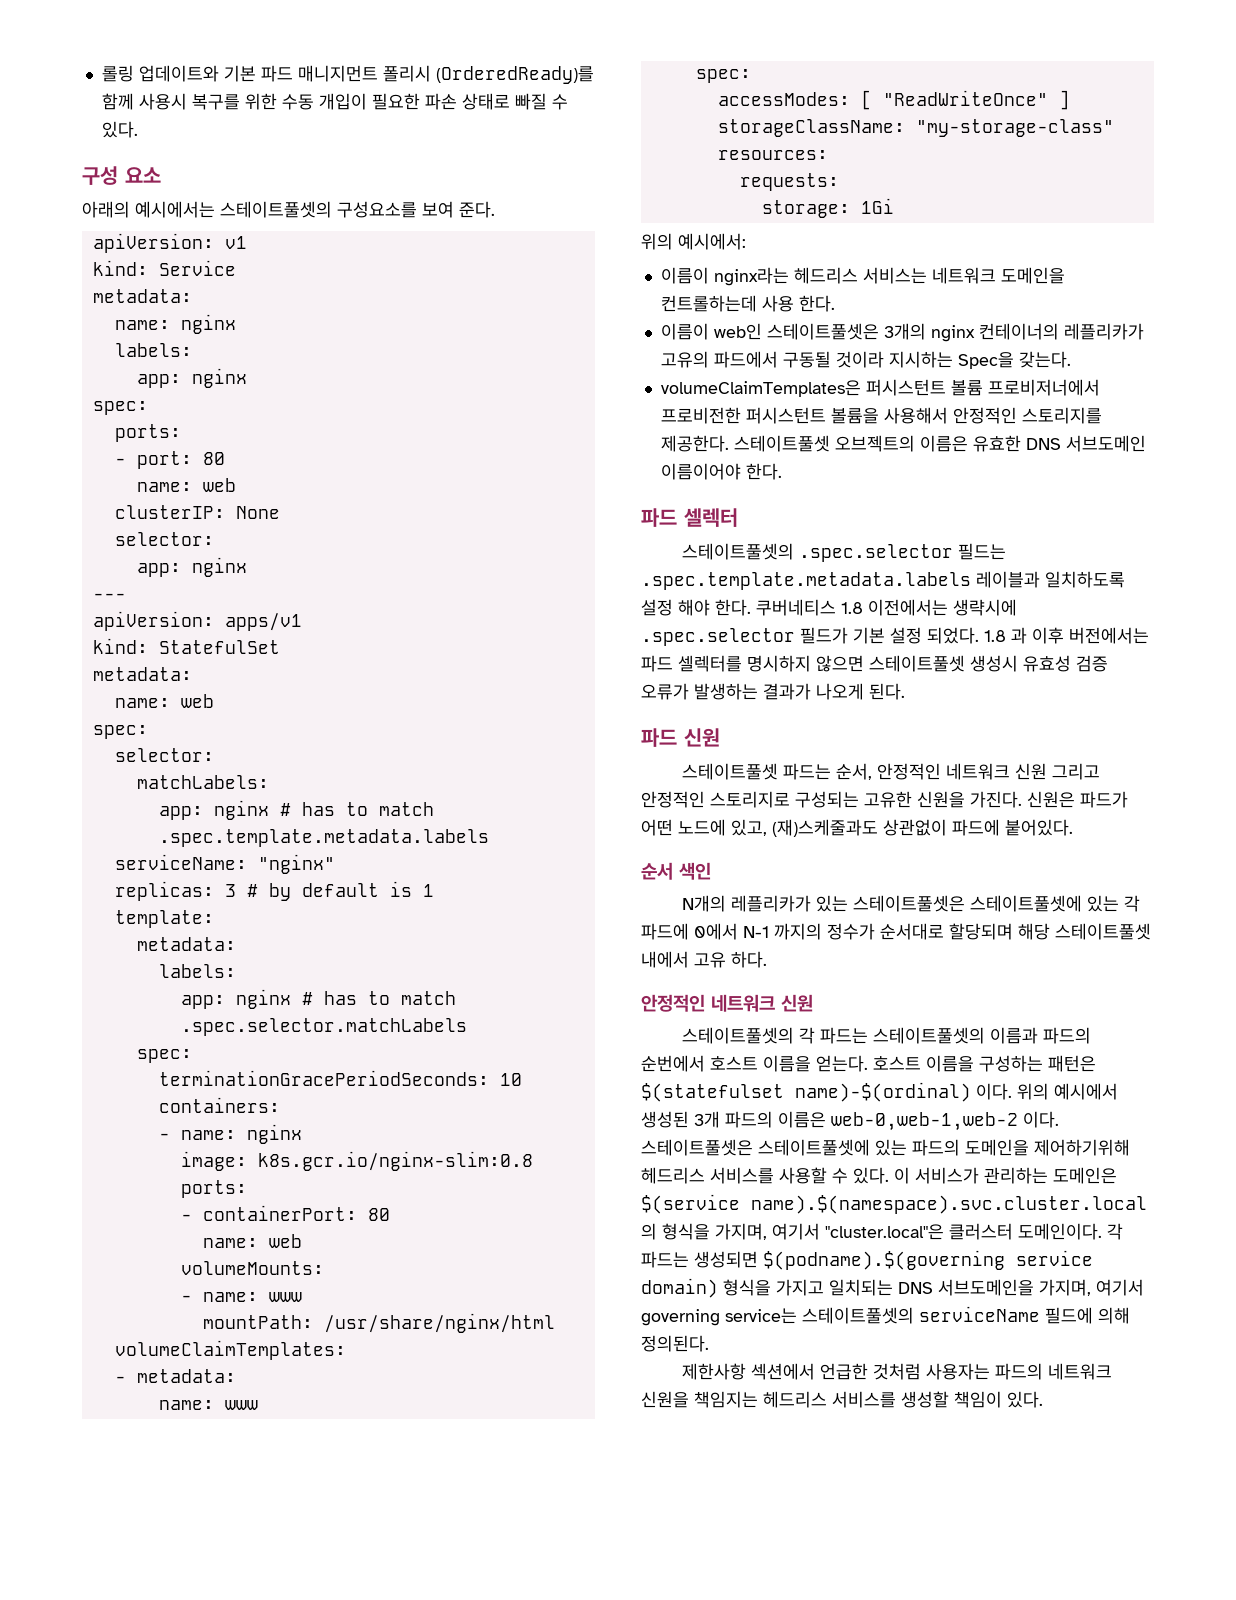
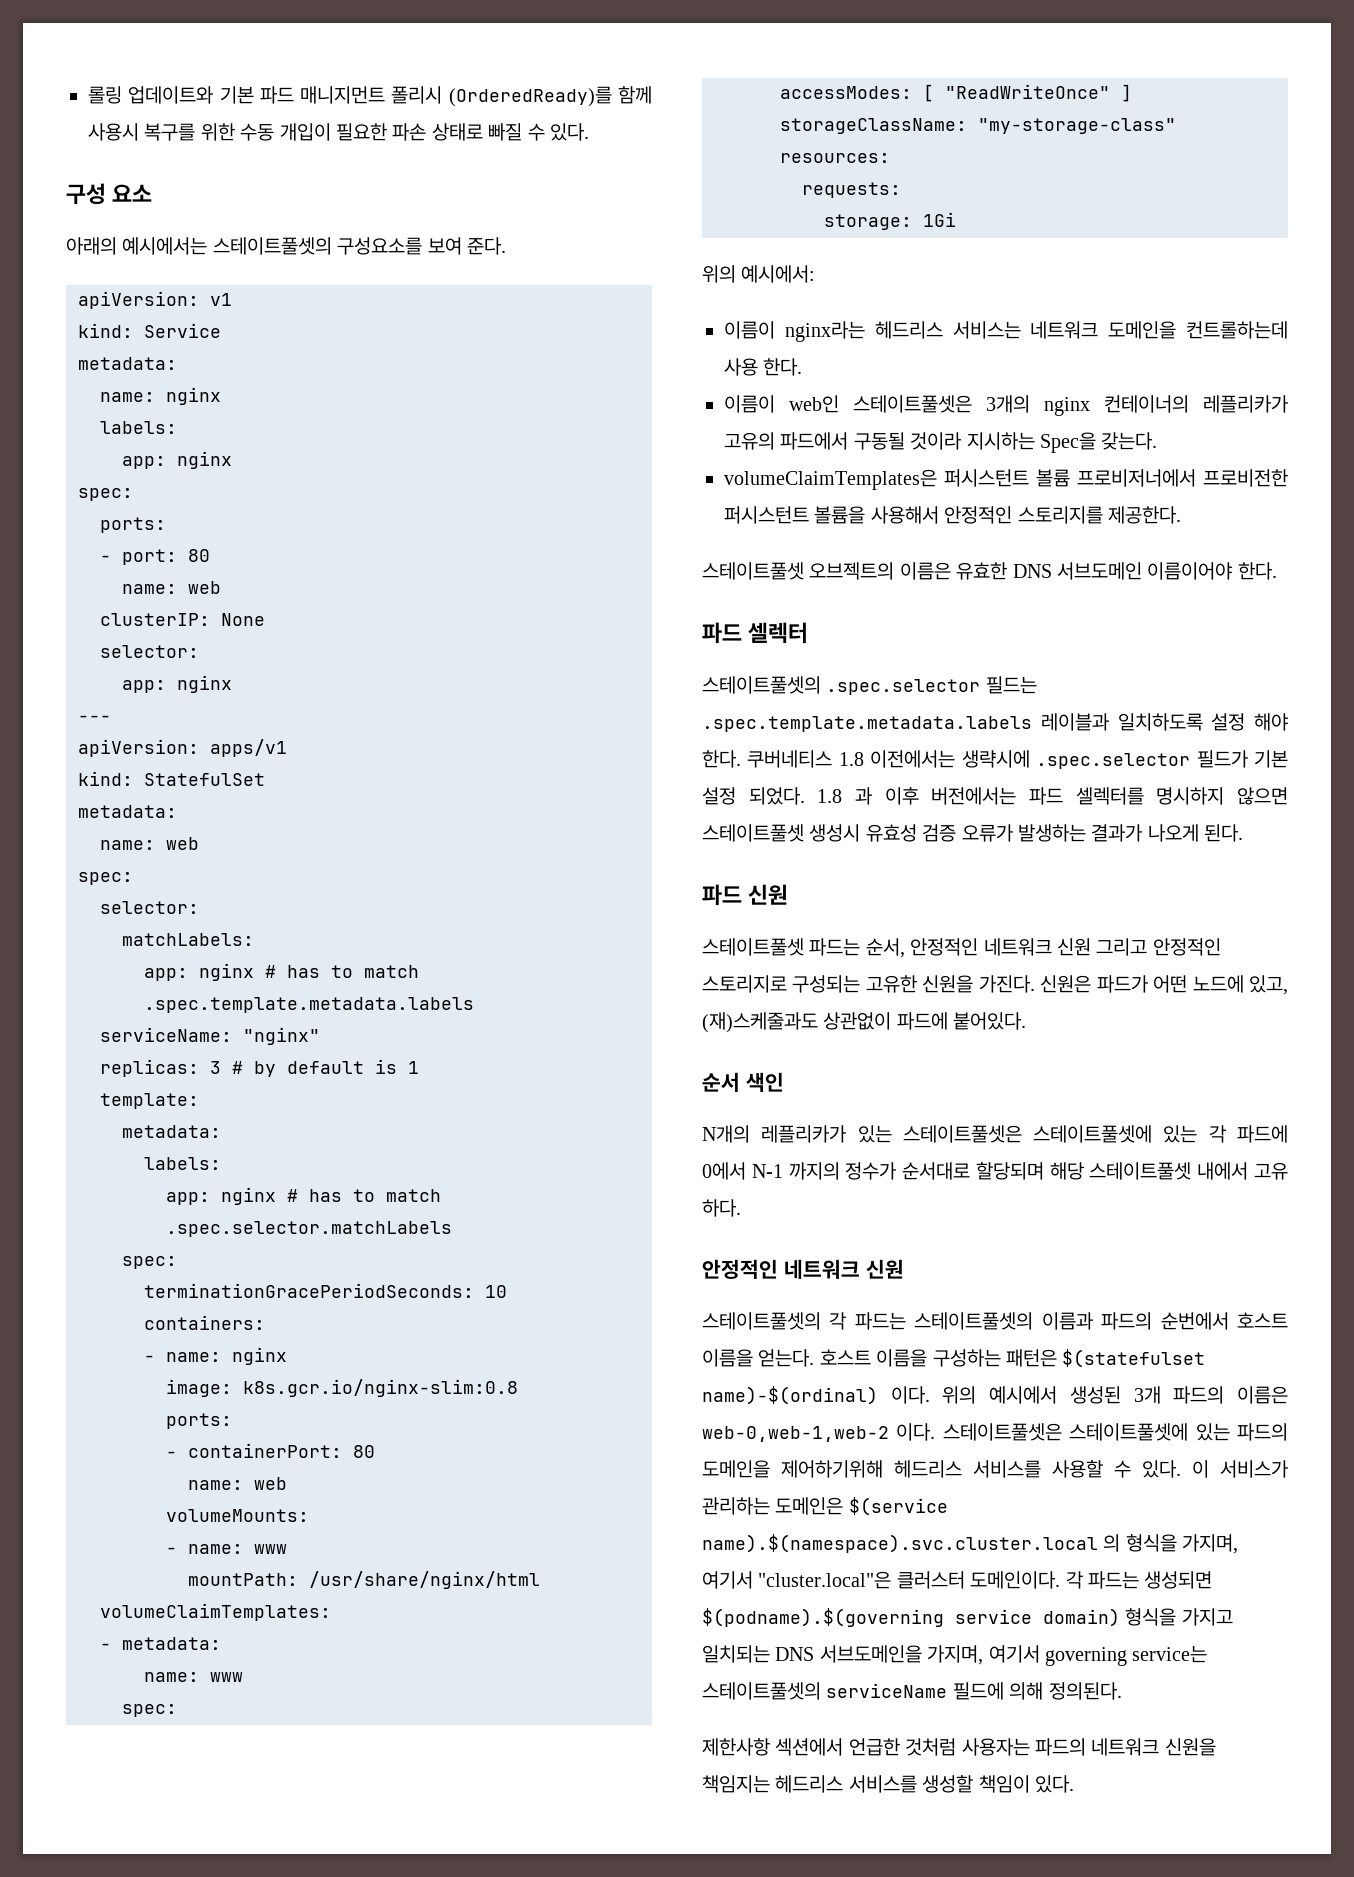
- volumeClaimTemplates은 퍼시스턴트 볼륨 프로비저너에서 프로비전한 퍼시스턴트 볼륨을 사용해서 안정적인 스토리지를 제공한다. 스테이트풀셋 오브젝트의 이름은 유효한 DNS 서브도메인 이름이어야 한다.
+ volumeClaimTemplates은 퍼시스턴트 볼륨 프로비저너에서 프로비전한 퍼시스턴트 볼륨을 사용해서 안정적인 스토리지를 제공한다.
+ 스테이트풀셋 오브젝트의 이름은 유효한 DNS 서브도메인 이름이어야 한다.

